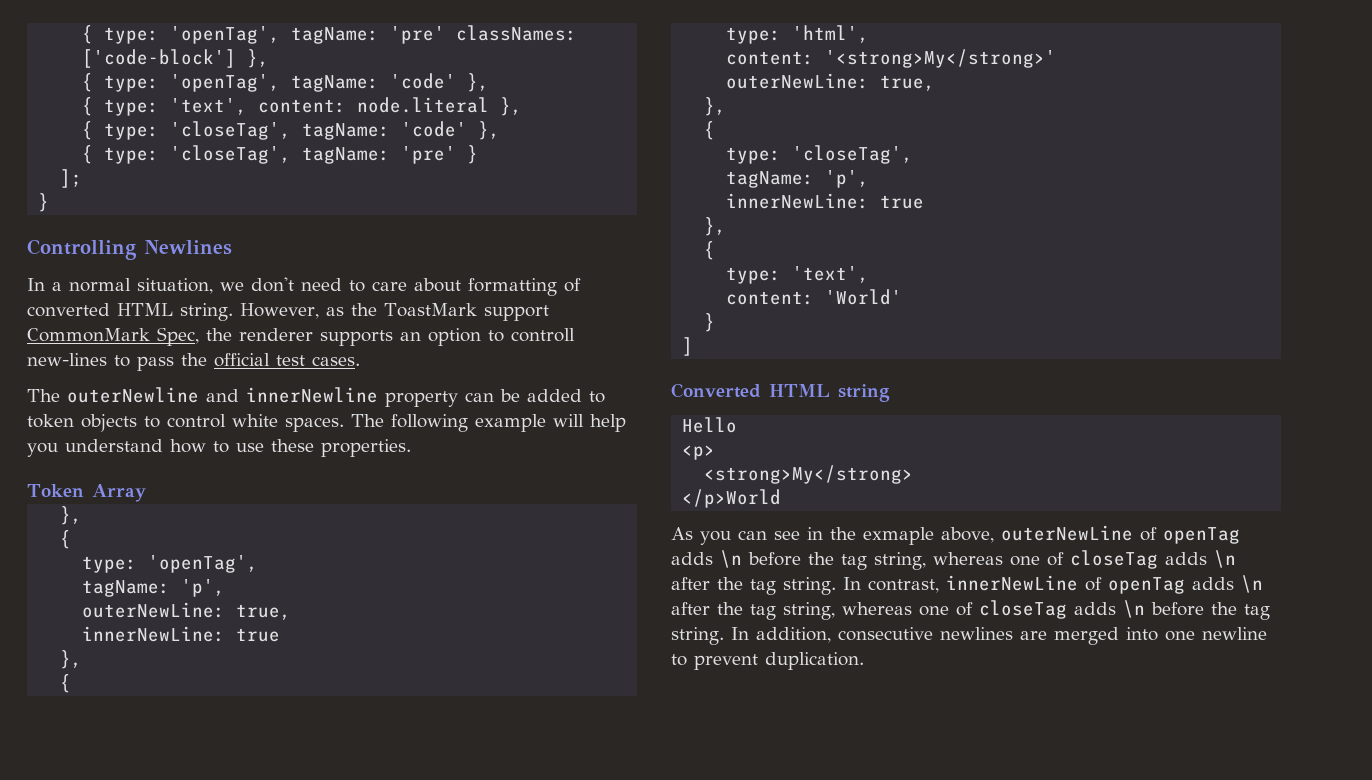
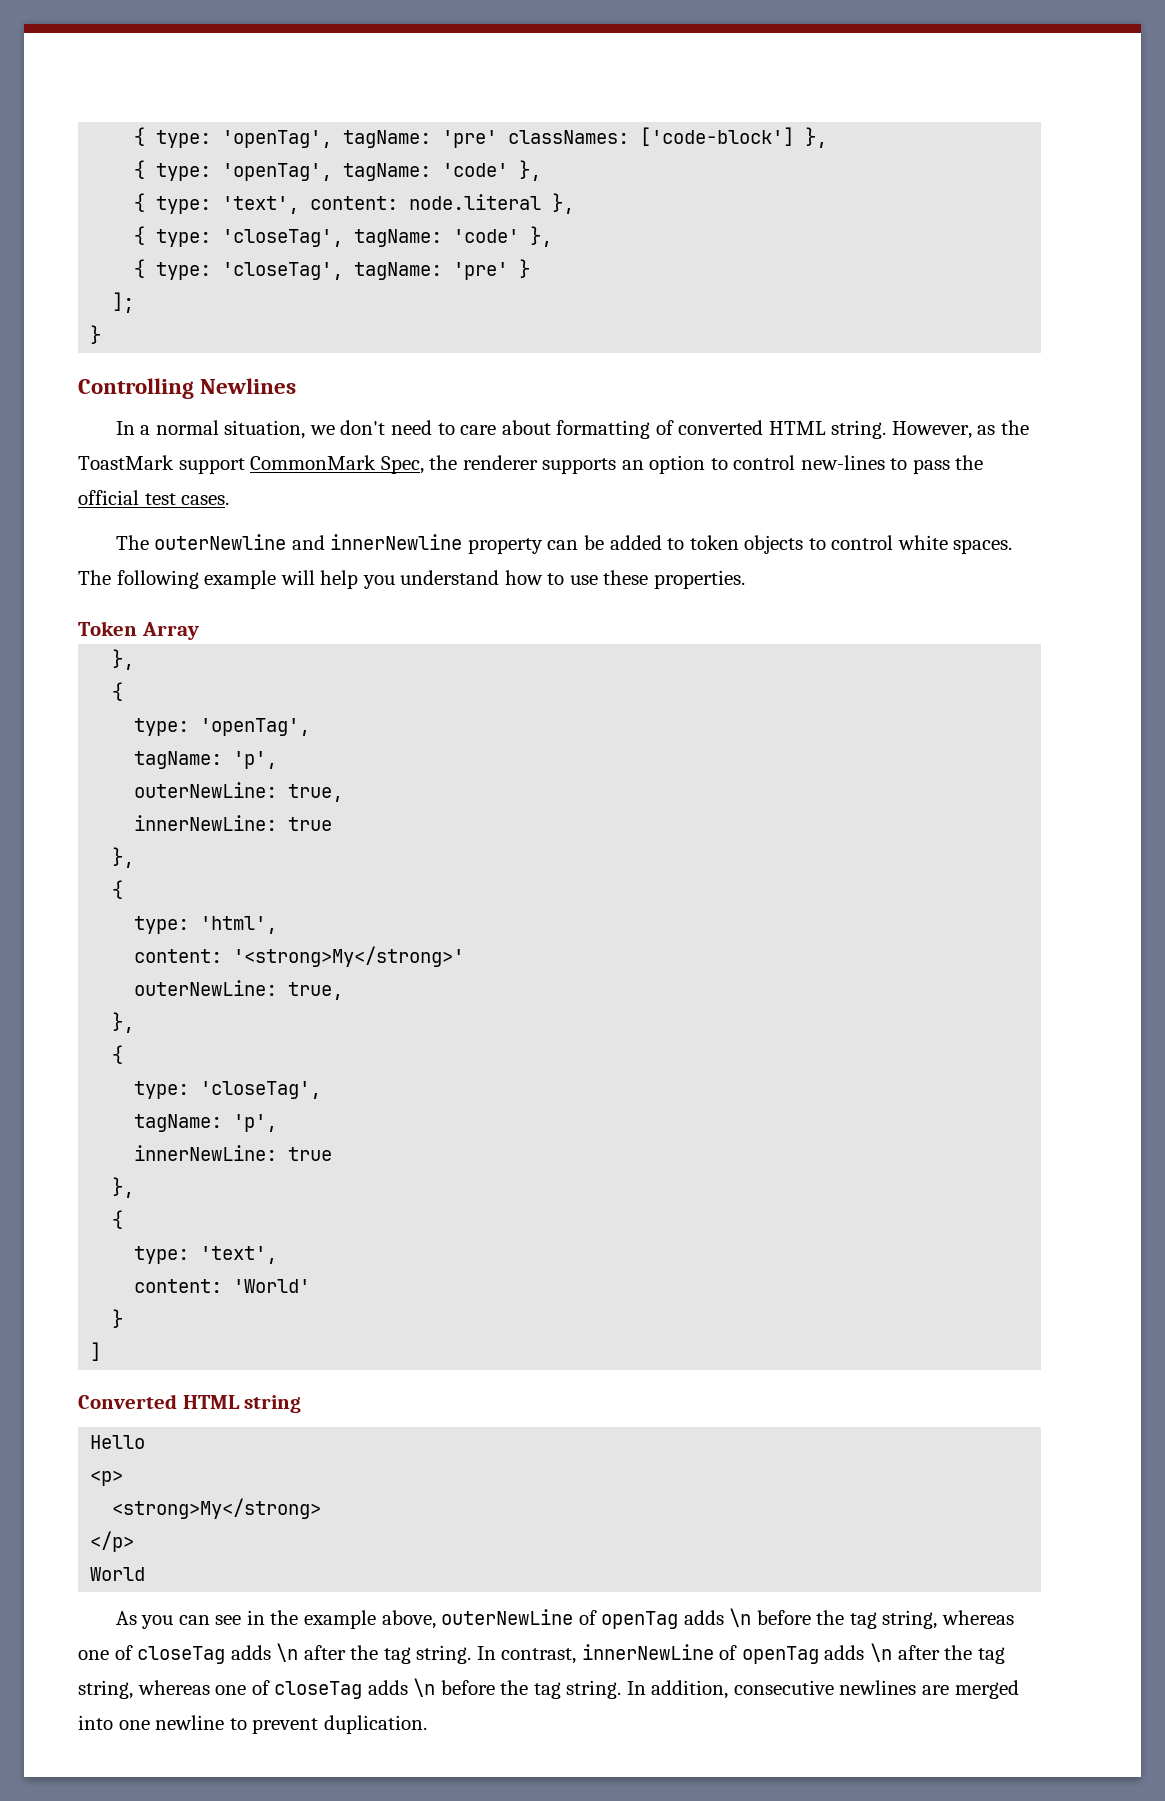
- However, as the ToastMark support CommonMark Spec, the renderer supports an option to controll new-lines to pass the official test cases.
+ However, as the ToastMark support CommonMark Spec, the renderer supports an option to control new-lines to pass the official test cases.
- </p>World
+ </p>
+ World
- As you can see in the exmaple above, outerNewLine of openTag adds \n before the tag string, whereas one of closeTag adds \n after the tag string.
+ As you can see in the example above, outerNewLine of openTag adds \n before the tag string, whereas one of closeTag adds \n after the tag string.

